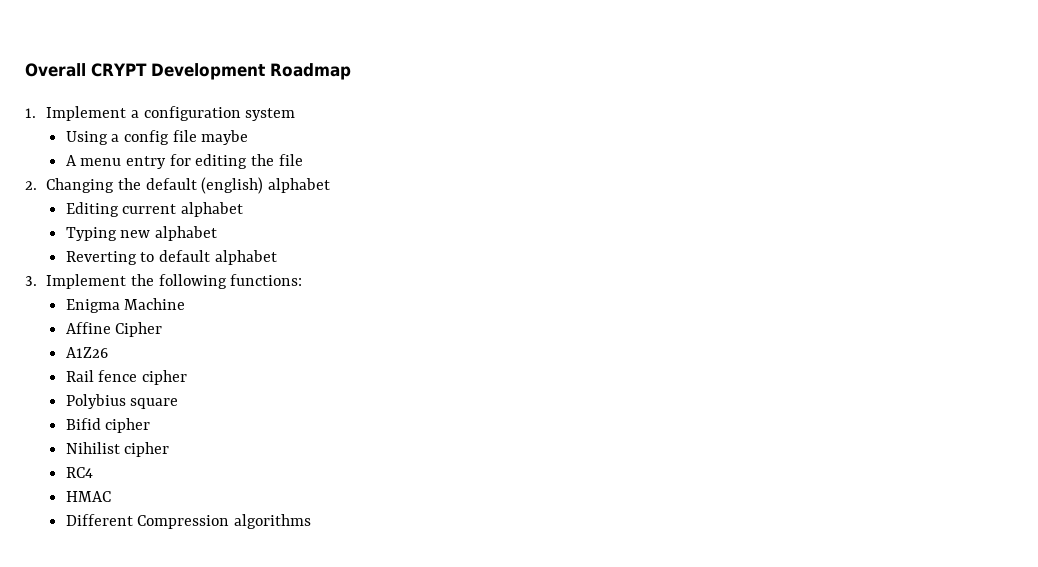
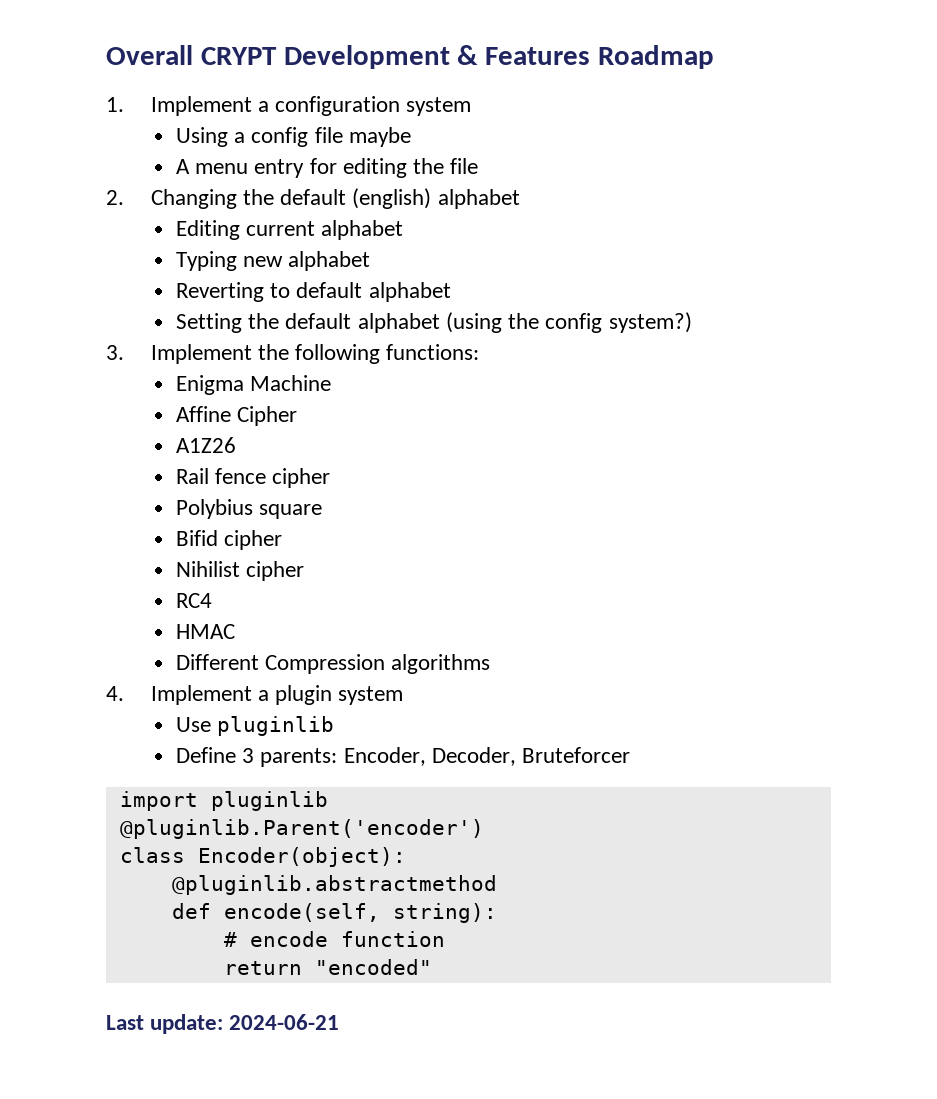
- Overall CRYPT Development Roadmap
+ Overall CRYPT Development & Features Roadmap
+ Setting the default alphabet (using the config system?)
+ 4. Implement a plugin system
+ Use pluginlib
+ Define 3 parents: Encoder, Decoder, Bruteforcer
+ import pluginlib
+ @pluginlib.Parent('encoder')
+ class Encoder(object):
+ @pluginlib.abstractmethod
+ def encode(self, string):
+ # encode function
+ return "encoded"
+ Last update: 2024-06-21

